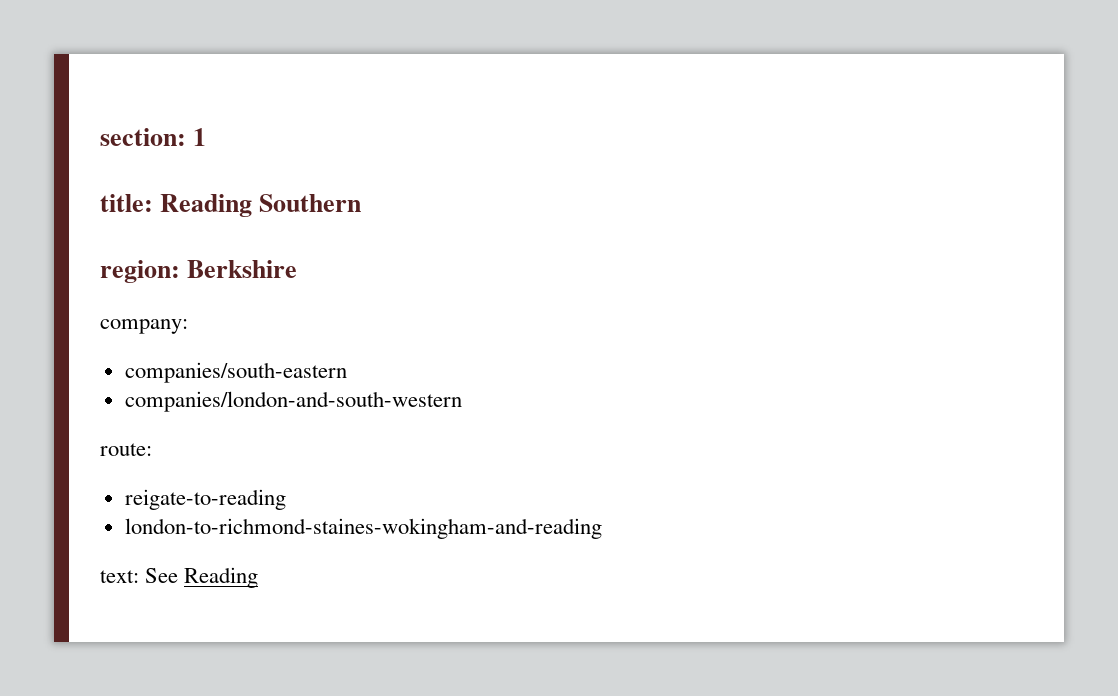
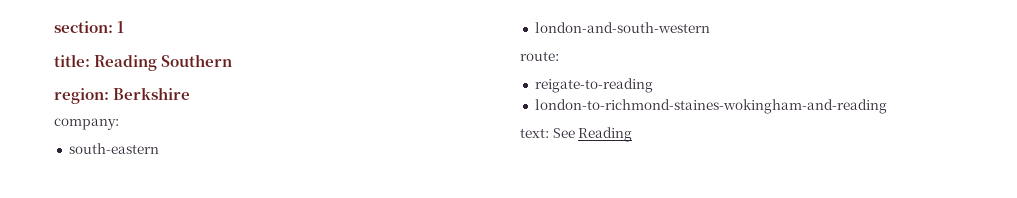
- companies/south-eastern
- companies/london-and-south-western
+ south-eastern
+ london-and-south-western

